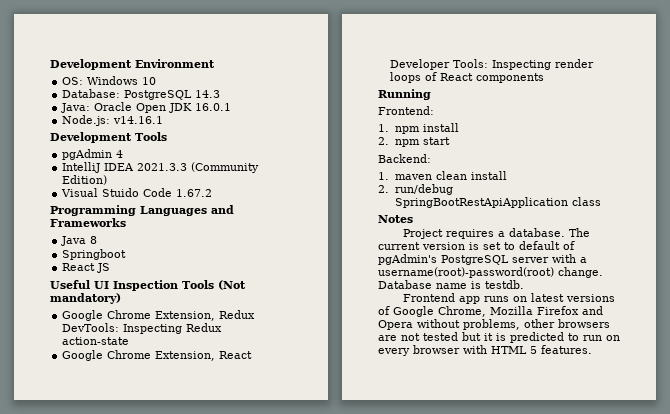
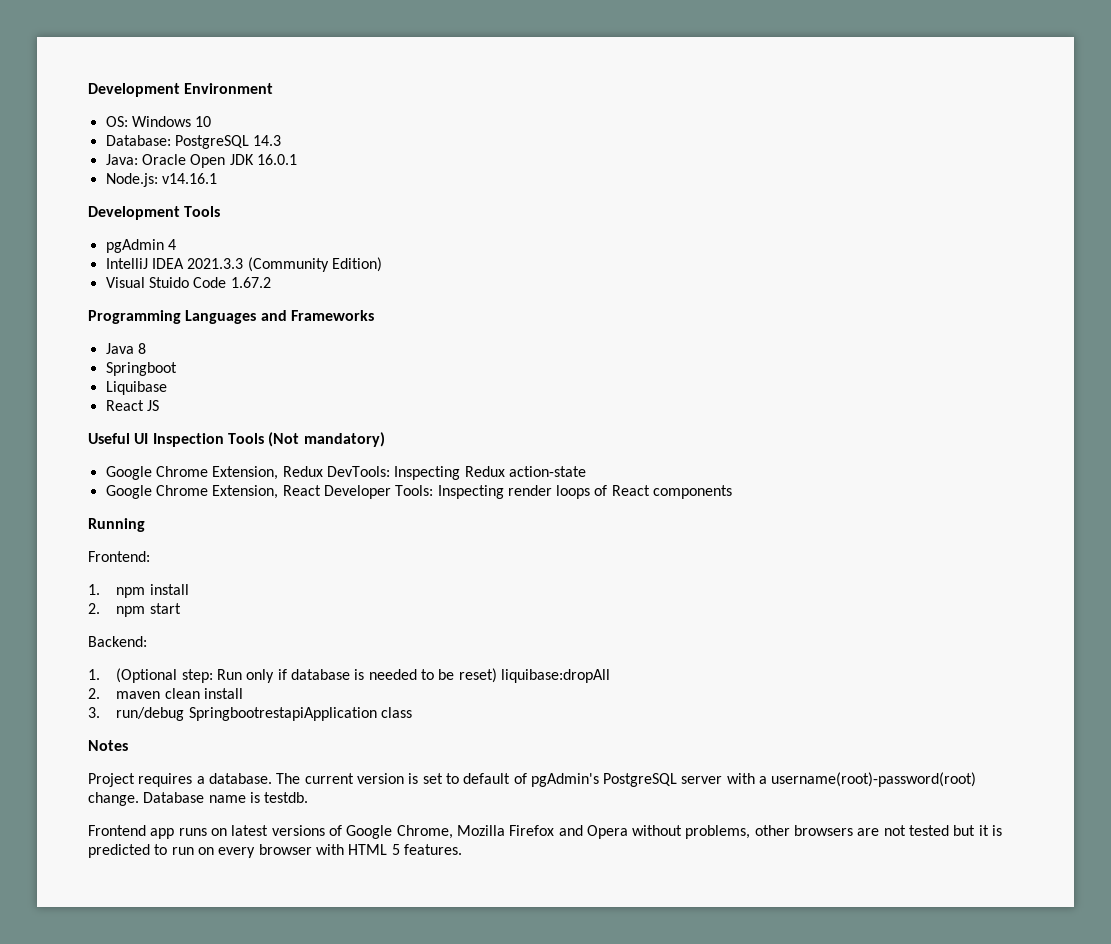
+ Liquibase
- 1. maven clean install
+ 1. (Optional step: Run only if database is needed to be reset) liquibase:dropAll
+ 2. maven clean install
- 2. run/debug SpringBootRestApiApplication class
+ 3. run/debug SpringbootrestapiApplication class

